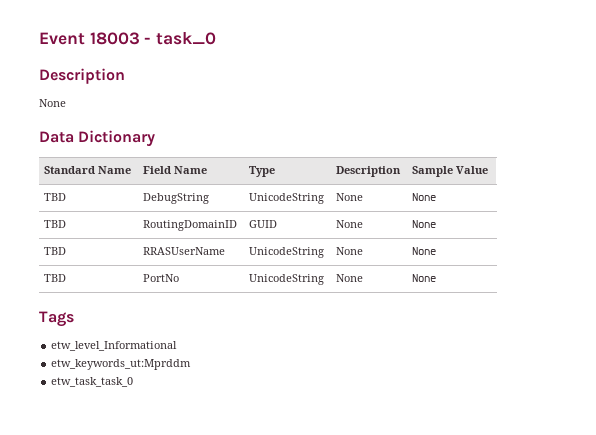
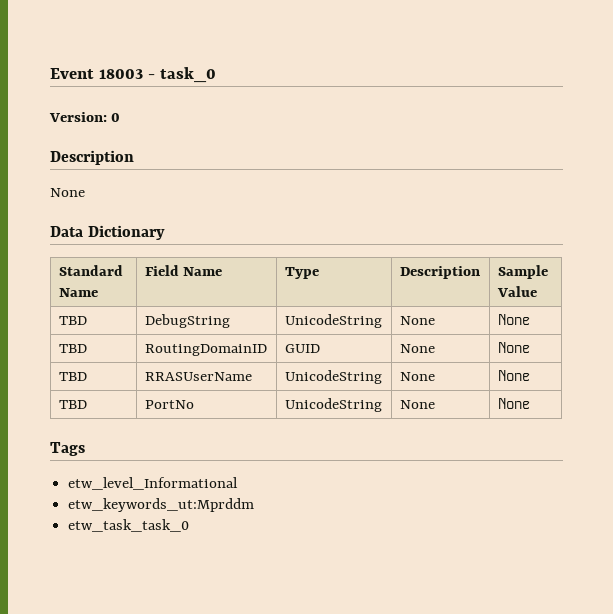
+ Version: 0

